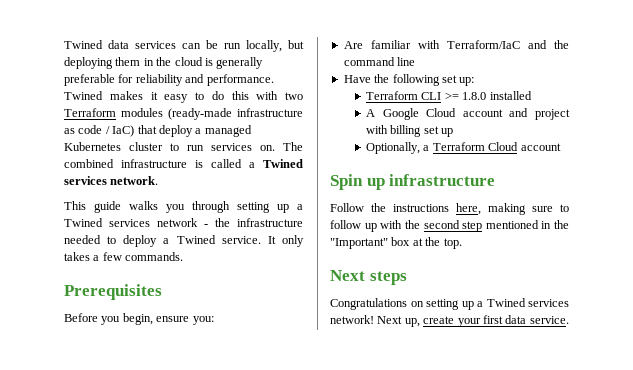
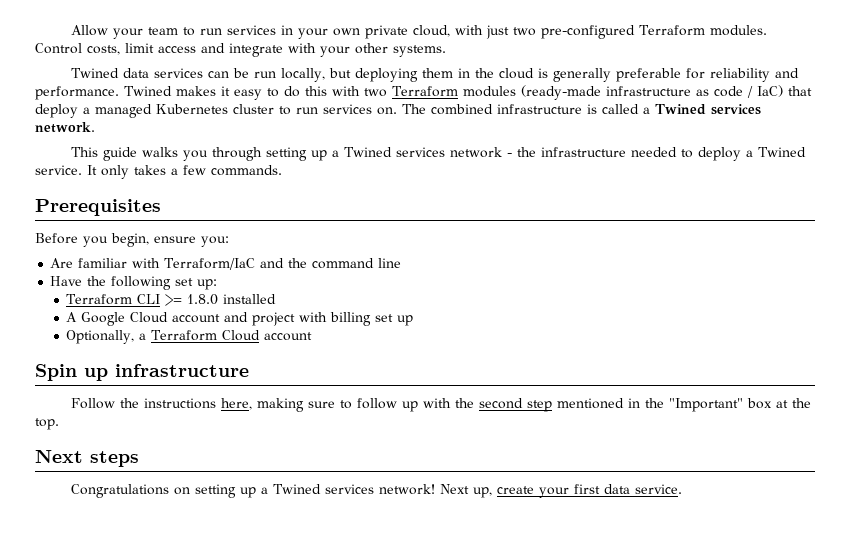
+ Allow your team to run services in your own private cloud, with just two pre-configured Terraform modules. Control costs, limit access and integrate with your other systems.

